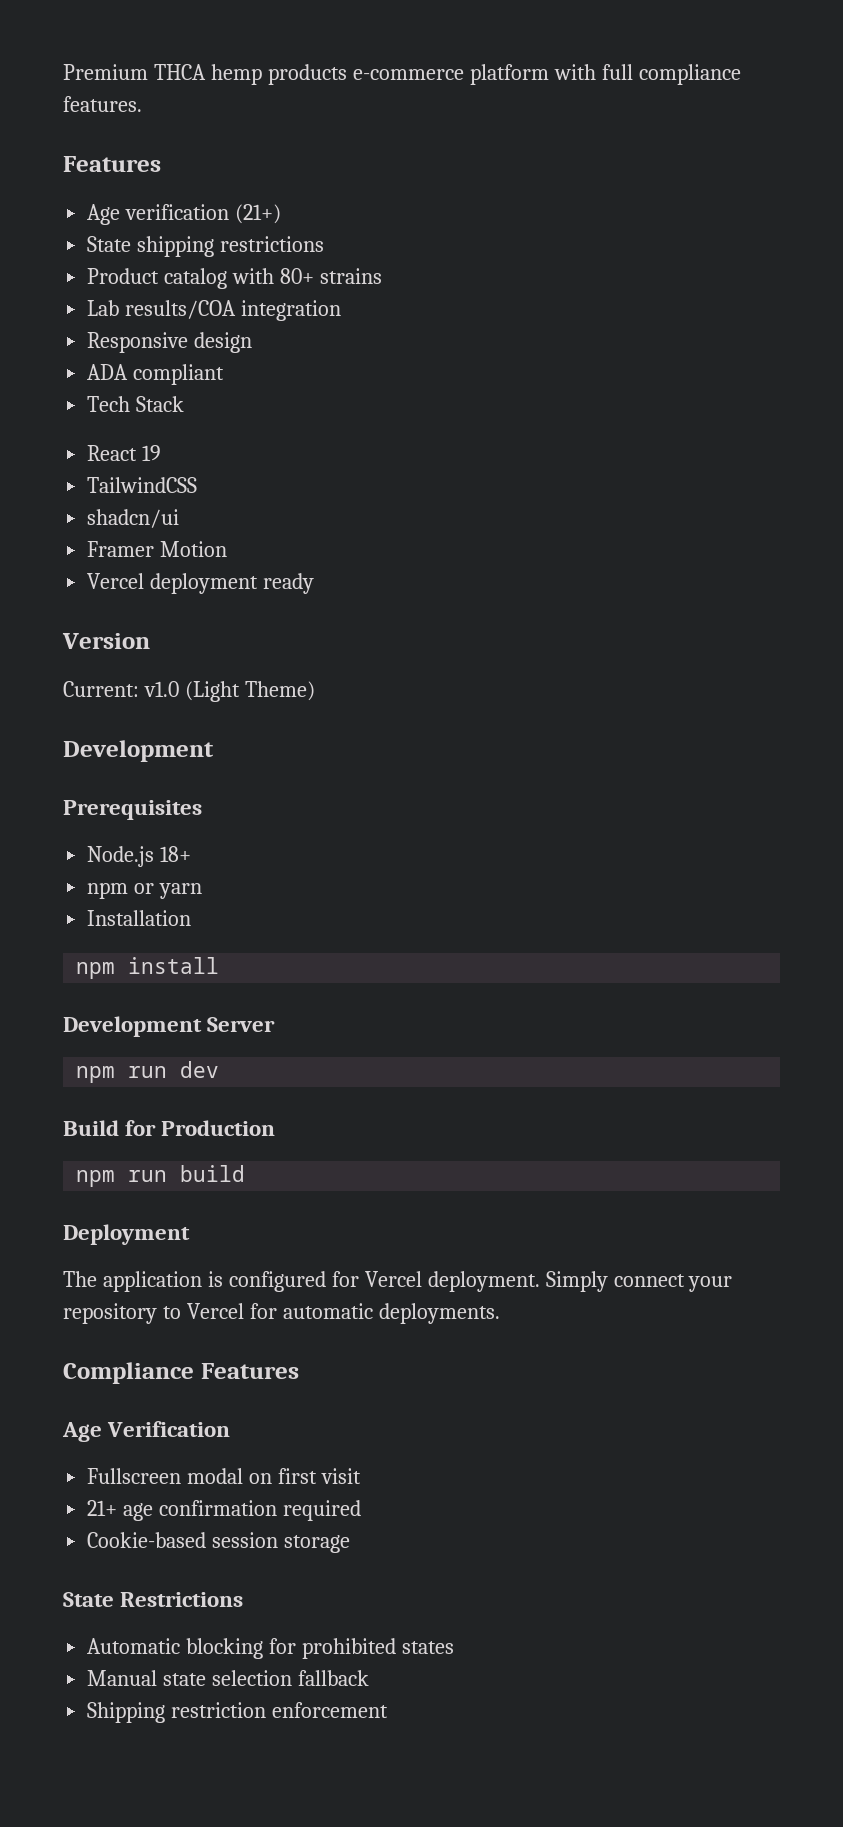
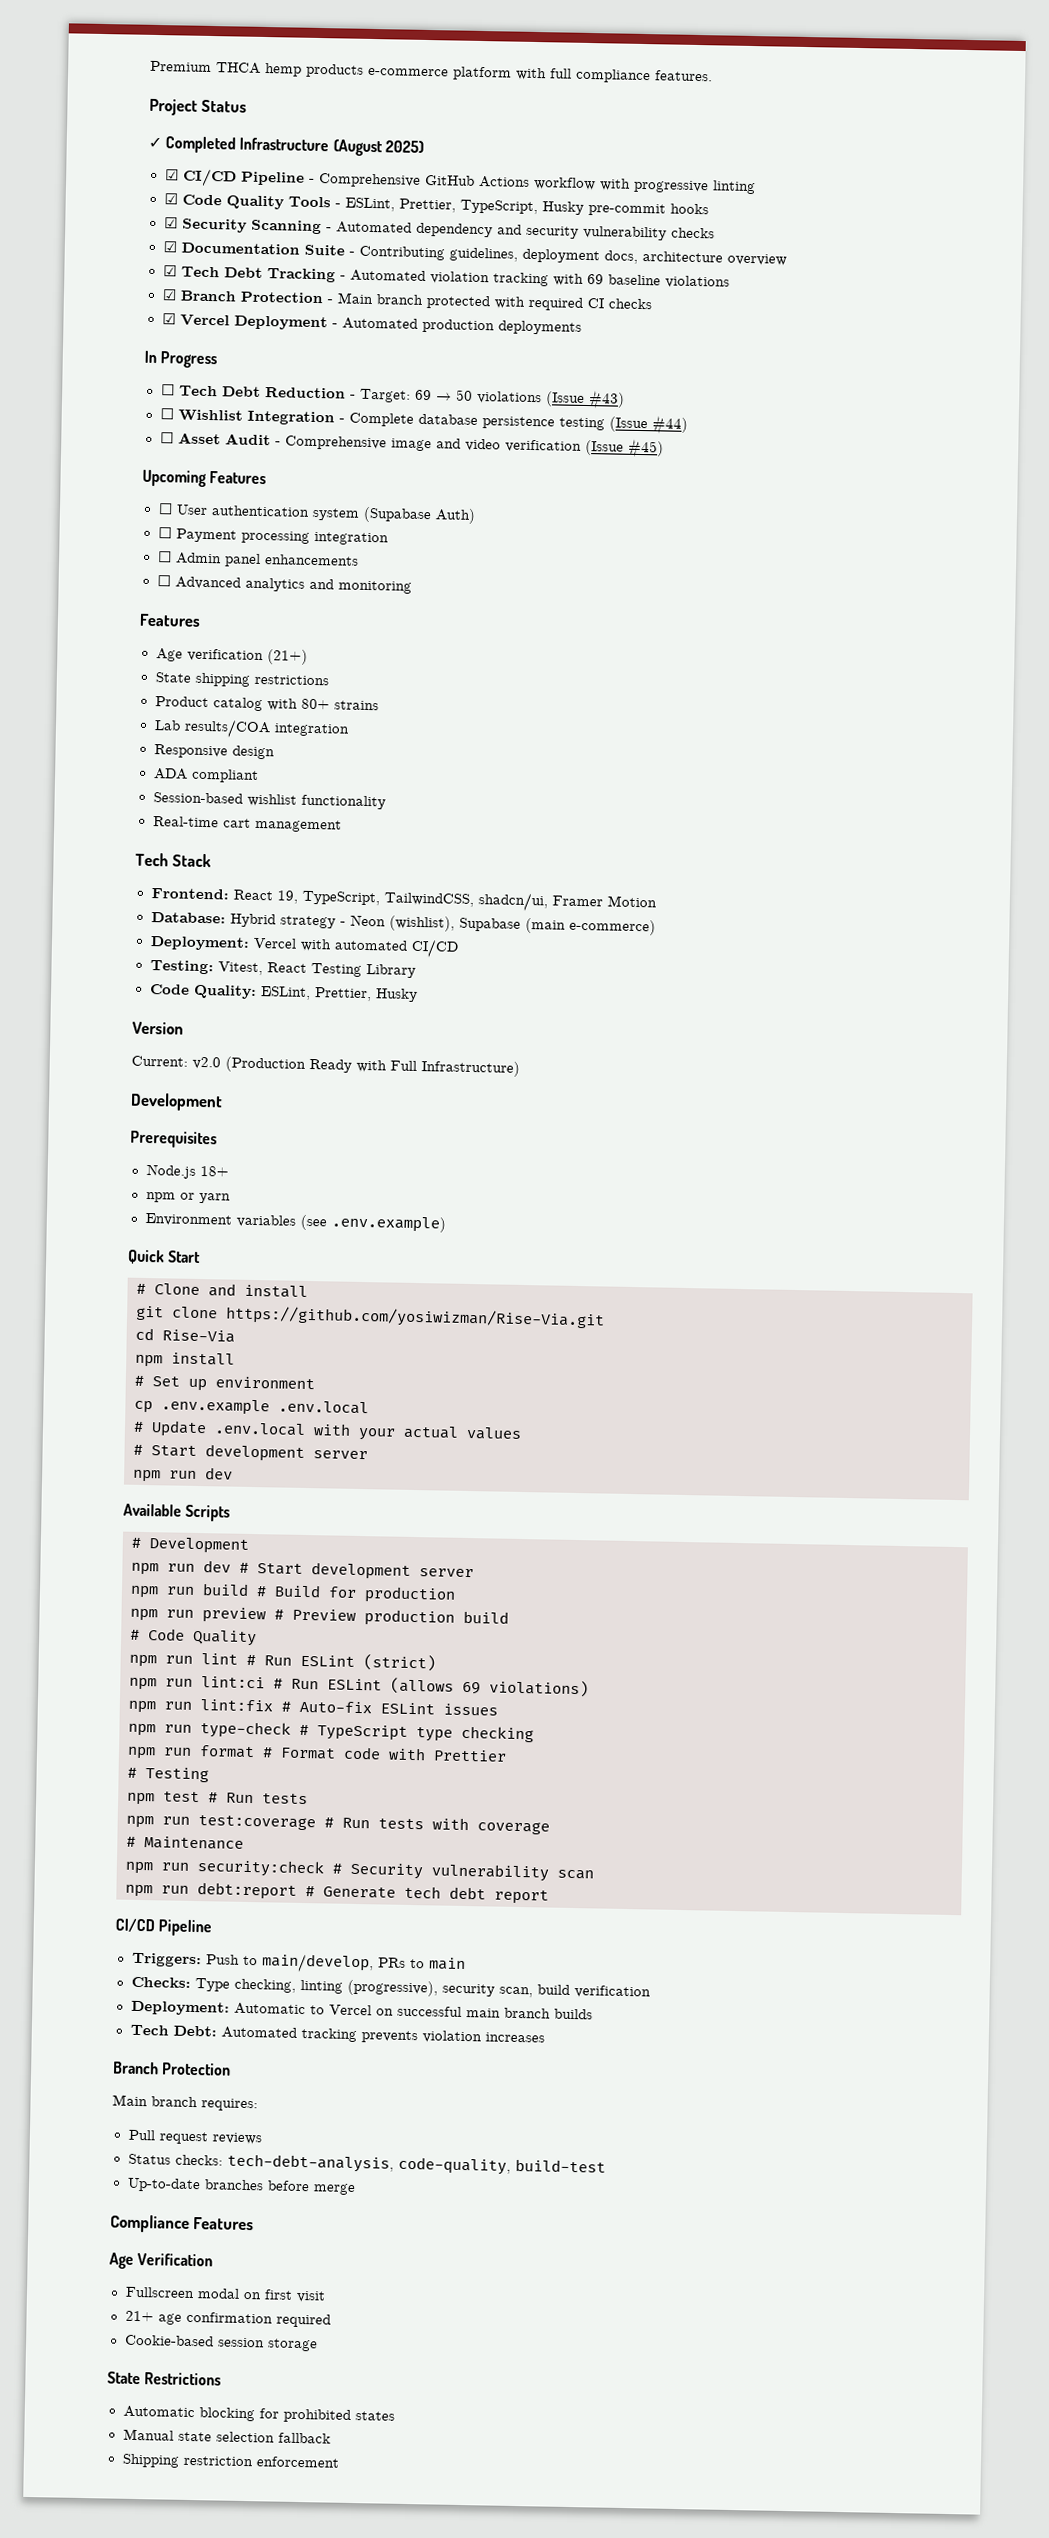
+ Project Status
+ ✓ Completed Infrastructure (August 2025)
+ ☑ CI/CD Pipeline - Comprehensive GitHub Actions workflow with progressive linting
+ ☑ Code Quality Tools - ESLint, Prettier, TypeScript, Husky pre-commit hooks
+ ☑ Security Scanning - Automated dependency and security vulnerability checks
+ ☑ Documentation Suite - Contributing guidelines, deployment docs, architecture overview
+ ☑ Tech Debt Tracking - Automated violation tracking with 69 baseline violations
+ ☑ Branch Protection - Main branch protected with required CI checks
+ ☑ Vercel Deployment - Automated production deployments
+ In Progress
+ ☐ Tech Debt Reduction - Target: 69 → 50 violations (Issue #43)
+ ☐ Wishlist Integration - Complete database persistence testing (Issue #44)
+ ☐ Asset Audit - Comprehensive image and video verification (Issue #45)
+ Upcoming Features
+ ☐ User authentication system (Supabase Auth)
+ ☐ Payment processing integration
+ ☐ Admin panel enhancements
+ ☐ Advanced analytics and monitoring
+ Session-based wishlist functionality
+ Real-time cart management
  Tech Stack
- React 19
- TailwindCSS
- shadcn/ui
- Framer Motion
- Vercel deployment ready
+ Frontend: React 19, TypeScript, TailwindCSS, shadcn/ui, Framer Motion
+ Database: Hybrid strategy - Neon (wishlist), Supabase (main e-commerce)
+ Deployment: Vercel with automated CI/CD
+ Testing: Vitest, React Testing Library
+ Code Quality: ESLint, Prettier, Husky
  Version
- Current: v1.0 (Light Theme)
+ Current: v2.0 (Production Ready with Full Infrastructure)
- Installation
+ Environment variables (see .env.example)
+ Quick Start
+ # Clone and install
+ git clone https://github.com/yosiwizman/Rise-Via.git
+ cd Rise-Via
  npm install
- Development Server
+ # Set up environment
+ cp .env.example .env.local
+ # Update .env.local with your actual values
+ # Start development server
  npm run dev
- Build for Production
- npm run build
- Deployment
- The application is configured for Vercel deployment. Simply connect your repository to Vercel for automatic deployments.
+ Available Scripts
+ # Development
+ npm run dev # Start development server
+ npm run build # Build for production
+ npm run preview # Preview production build
+ # Code Quality
+ npm run lint # Run ESLint (strict)
+ npm run lint:ci # Run ESLint (allows 69 violations)
+ npm run lint:fix # Auto-fix ESLint issues
+ npm run type-check # TypeScript type checking
+ npm run format # Format code with Prettier
+ # Testing
+ npm test # Run tests
+ npm run test:coverage # Run tests with coverage
+ # Maintenance
+ npm run security:check # Security vulnerability scan
+ npm run debt:report # Generate tech debt report
+ CI/CD Pipeline
+ Triggers: Push to main/develop, PRs to main
+ Checks: Type checking, linting (progressive), security scan, build verification
+ Deployment: Automatic to Vercel on successful main branch builds
+ Tech Debt: Automated tracking prevents violation increases
+ Branch Protection
+ Main branch requires:
+ Pull request reviews
+ Status checks: tech-debt-analysis, code-quality, build-test
+ Up-to-date branches before merge

